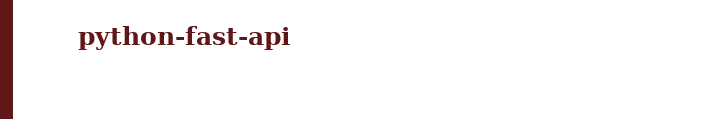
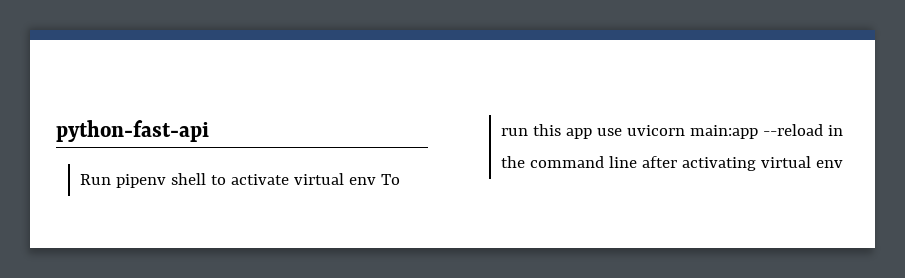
+ Run pipenv shell to activate virtual env To run this app use uvicorn main:app --reload in the command line after activating virtual env

